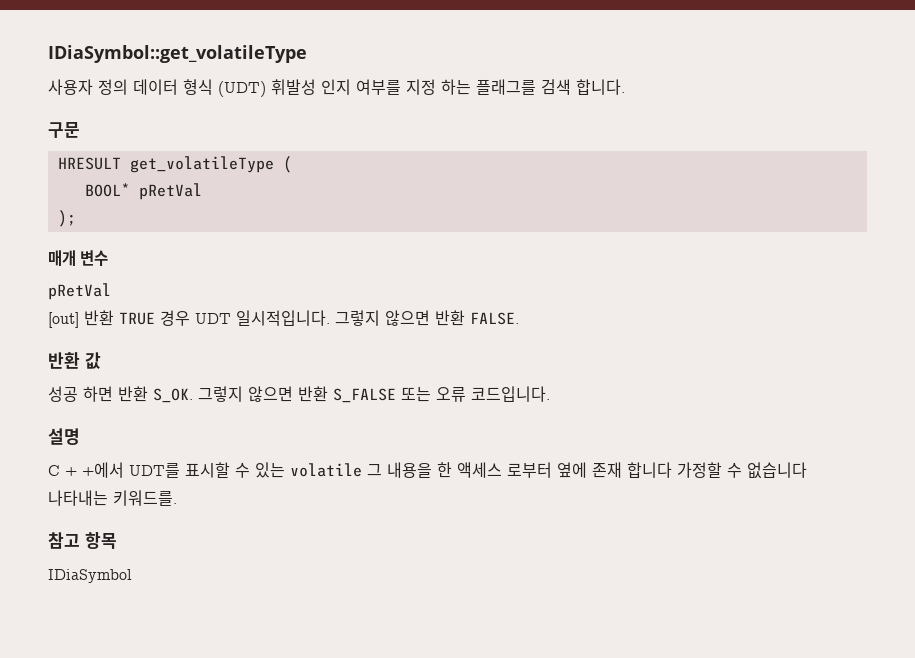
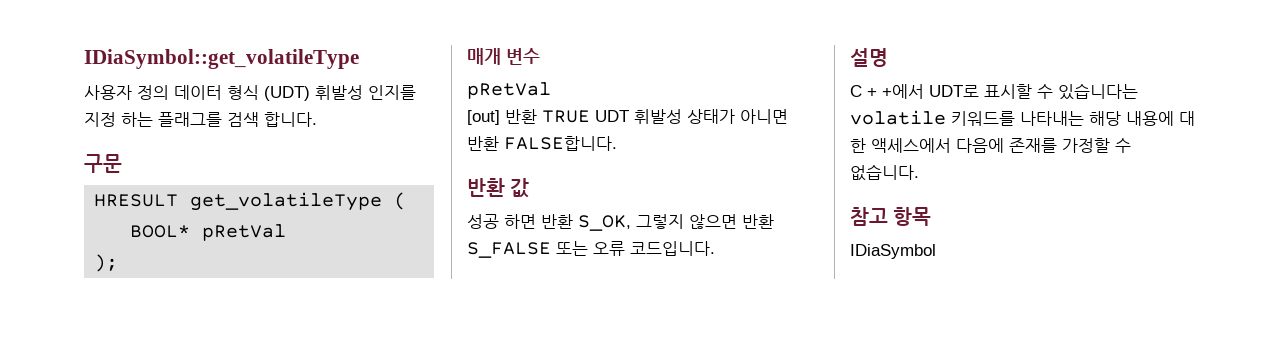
- 사용자 정의 데이터 형식 (UDT) 휘발성 인지 여부를 지정 하는 플래그를 검색 합니다.
+ 사용자 정의 데이터 형식 (UDT) 휘발성 인지를 지정 하는 플래그를 검색 합니다.
- [out] 반환 TRUE 경우 UDT 일시적입니다. 그렇지 않으면 반환 FALSE.
+ [out] 반환 TRUE UDT 휘발성 상태가 아니면 반환 FALSE합니다.
- 성공 하면 반환 S_OK. 그렇지 않으면 반환 S_FALSE 또는 오류 코드입니다.
+ 성공 하면 반환 S_OK, 그렇지 않으면 반환 S_FALSE 또는 오류 코드입니다.
- C + +에서 UDT를 표시할 수 있는 volatile 그 내용을 한 액세스 로부터 옆에 존재 합니다 가정할 수 없습니다 나타내는 키워드를.
+ C + +에서 UDT로 표시할 수 있습니다는 volatile 키워드를 나타내는 해당 내용에 대 한 액세스에서 다음에 존재를 가정할 수 없습니다.

